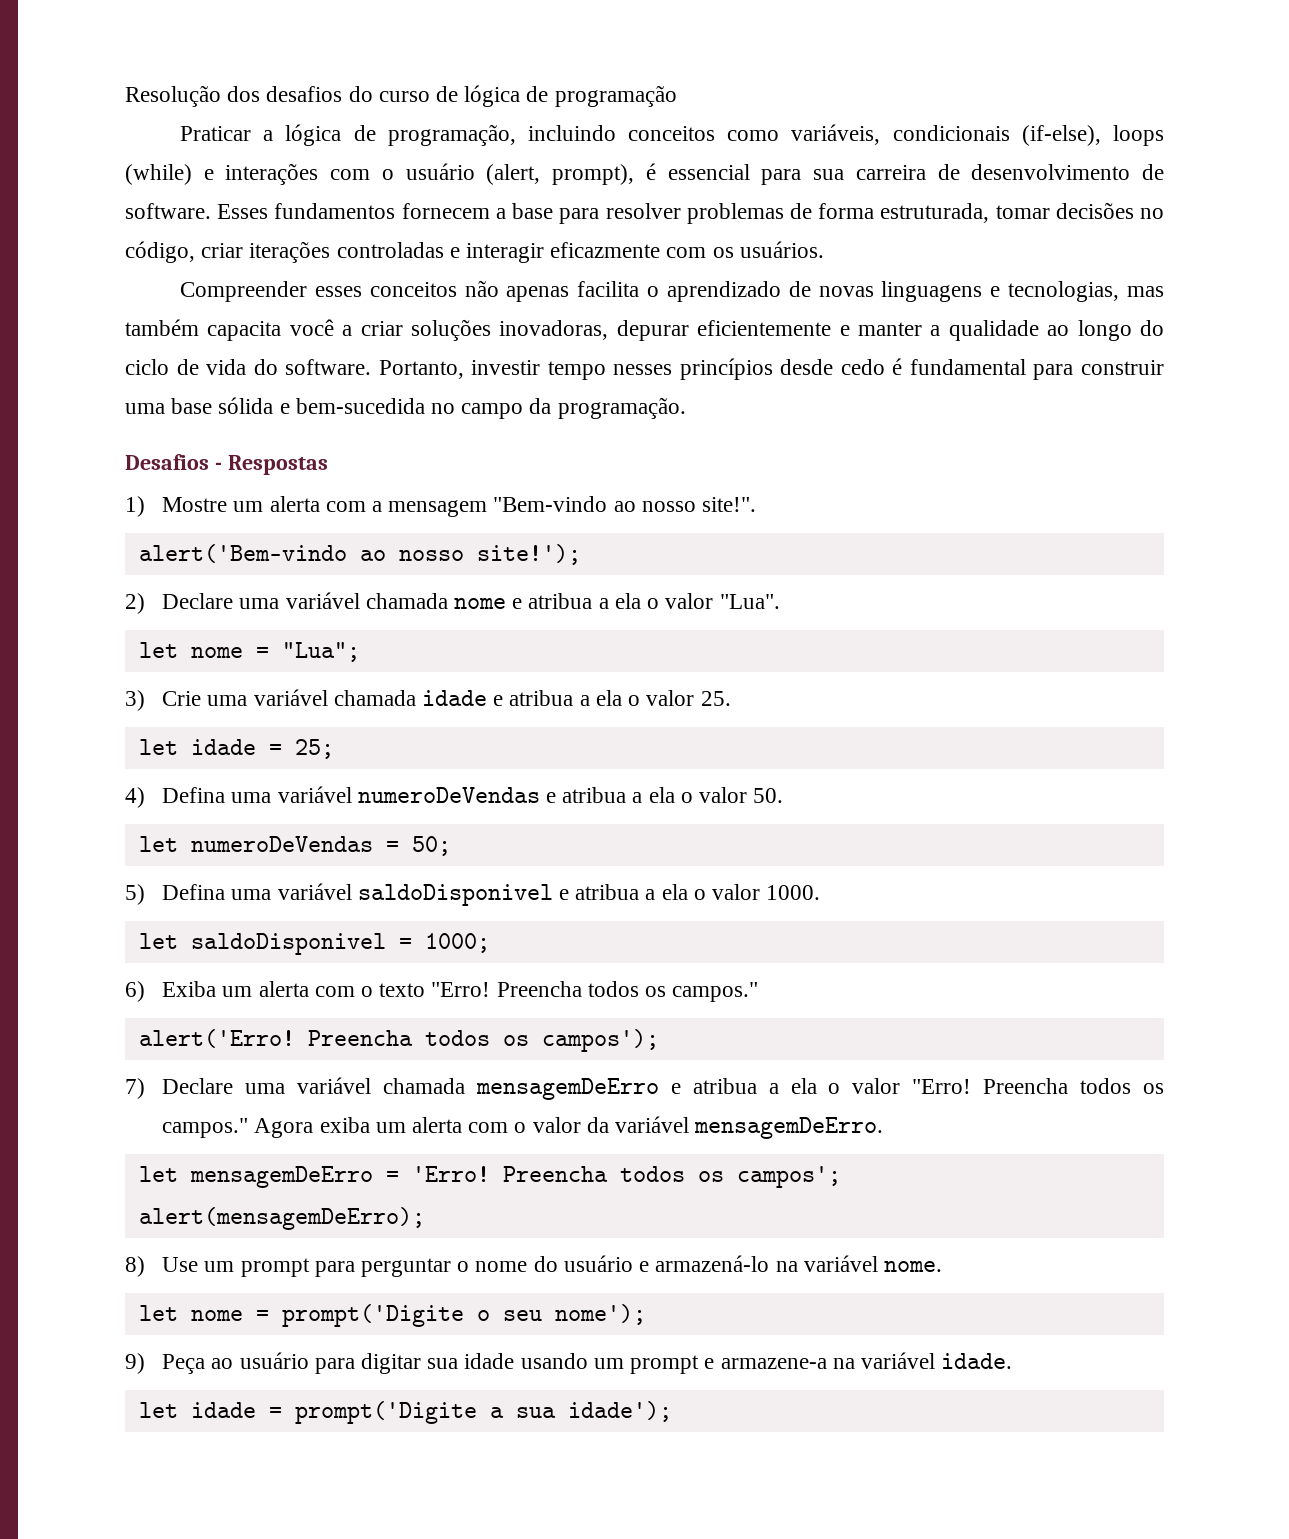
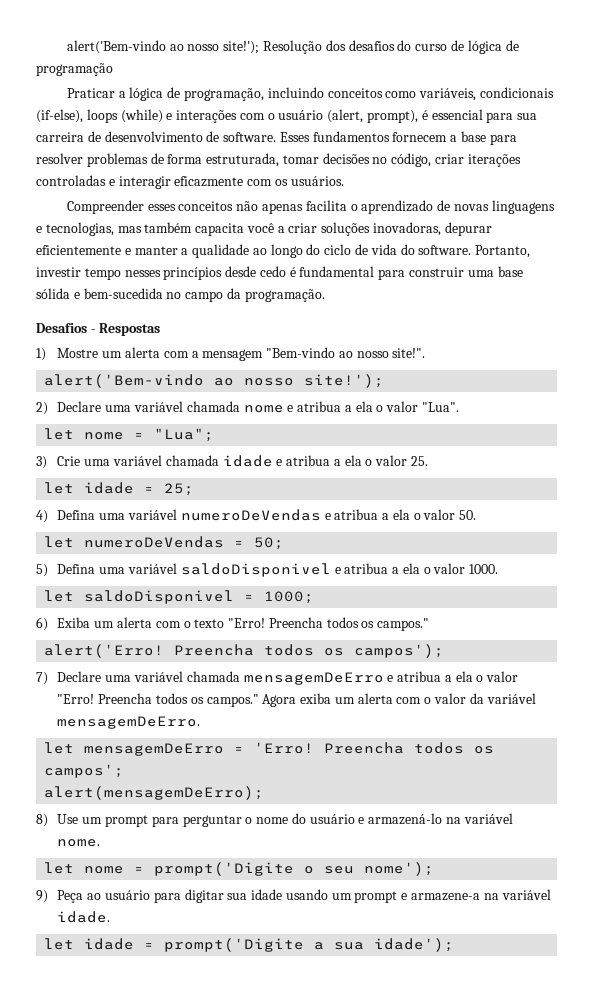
- Resolução dos desafios do curso de lógica de programação
+ alert('Bem-vindo ao nosso site!'); Resolução dos desafios do curso de lógica de programação

